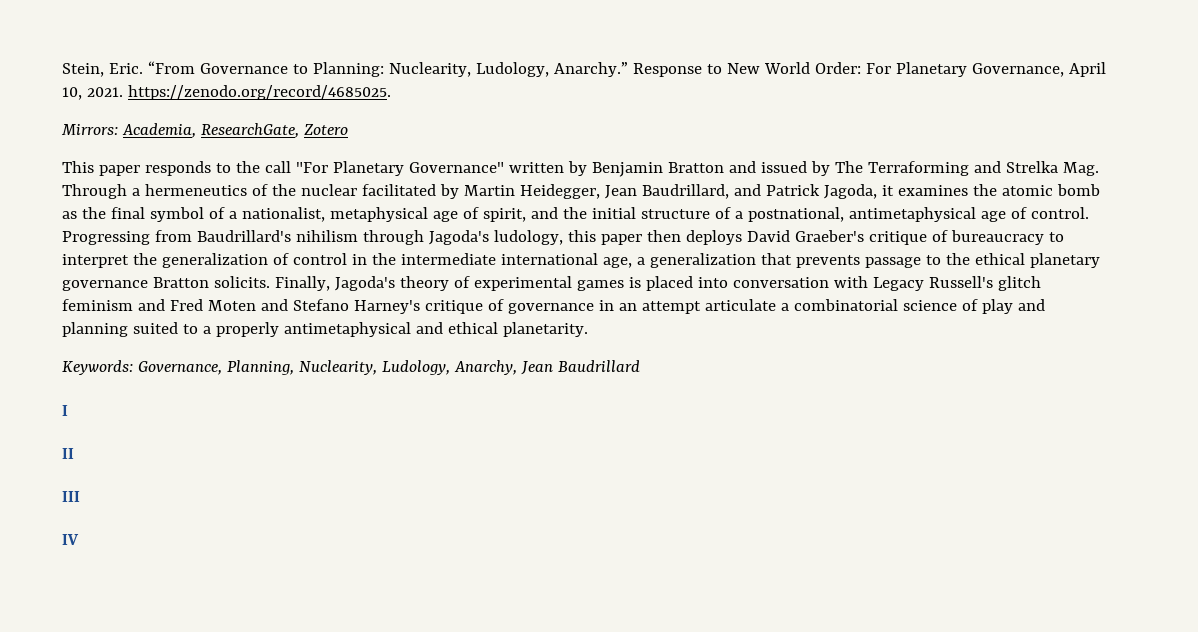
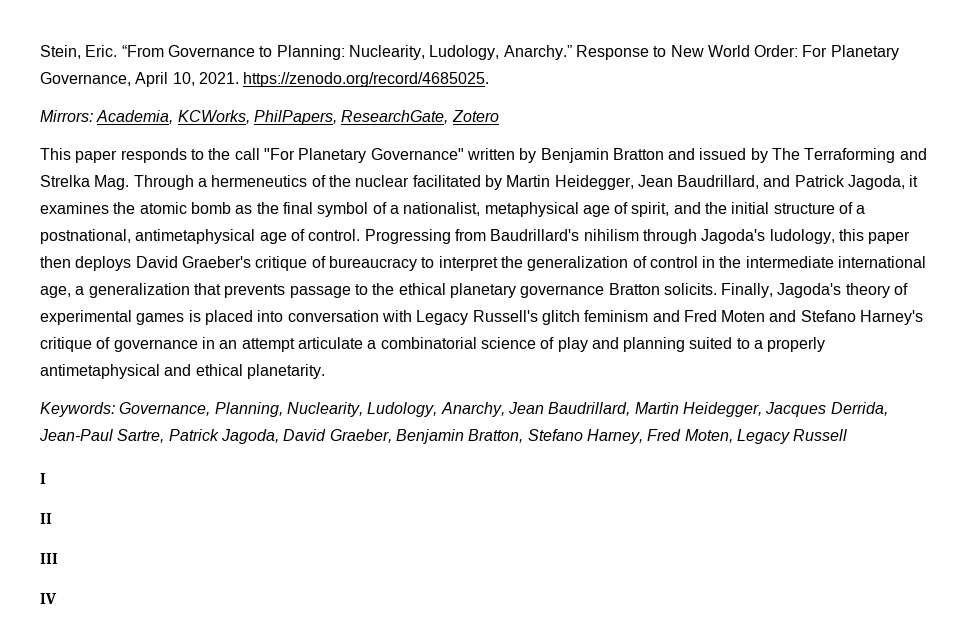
- Mirrors: Academia, ResearchGate, Zotero
+ Mirrors: Academia, KCWorks, PhilPapers, ResearchGate, Zotero
- Keywords: Governance, Planning, Nuclearity, Ludology, Anarchy, Jean Baudrillard
+ Keywords: Governance, Planning, Nuclearity, Ludology, Anarchy, Jean Baudrillard, Martin Heidegger, Jacques Derrida, Jean-Paul Sartre, Patrick Jagoda, David Graeber, Benjamin Bratton, Stefano Harney, Fred Moten, Legacy Russell

